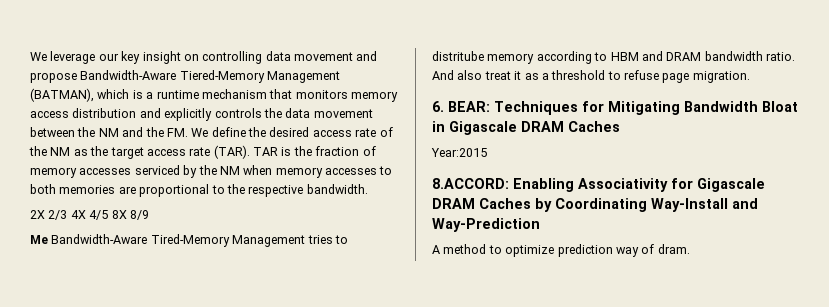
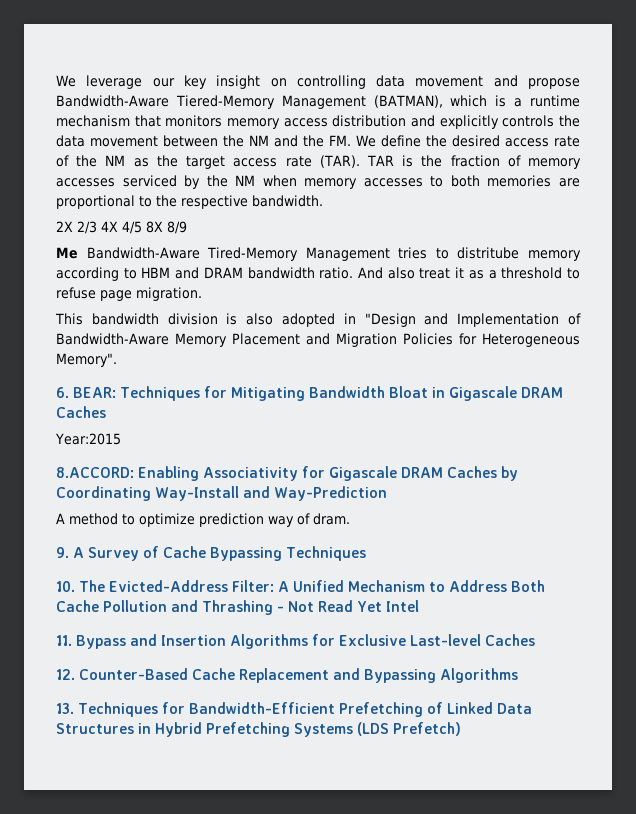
+ This bandwidth division is also adopted in "Design and Implementation of Bandwidth-Aware Memory Placement and Migration Policies for Heterogeneous Memory".
+ 9. A Survey of Cache Bypassing Techniques
+ 10. The Evicted-Address Filter: A Unified Mechanism to Address Both Cache Pollution and Thrashing - Not Read Yet Intel
+ 11. Bypass and Insertion Algorithms for Exclusive Last-level Caches
+ 12. Counter-Based Cache Replacement and Bypassing Algorithms
+ 13. Techniques for Bandwidth-Efficient Prefetching of Linked Data Structures in Hybrid Prefetching Systems (LDS Prefetch)

